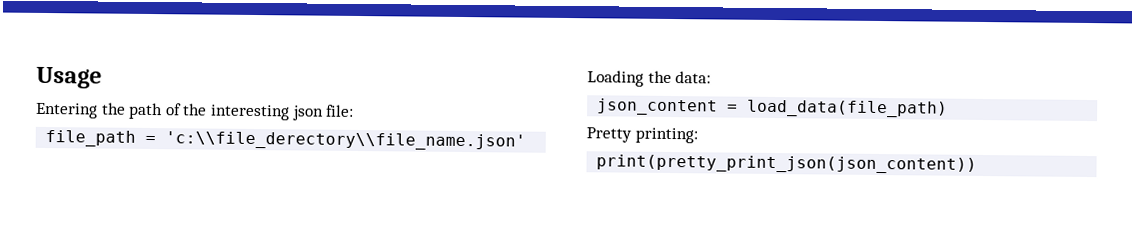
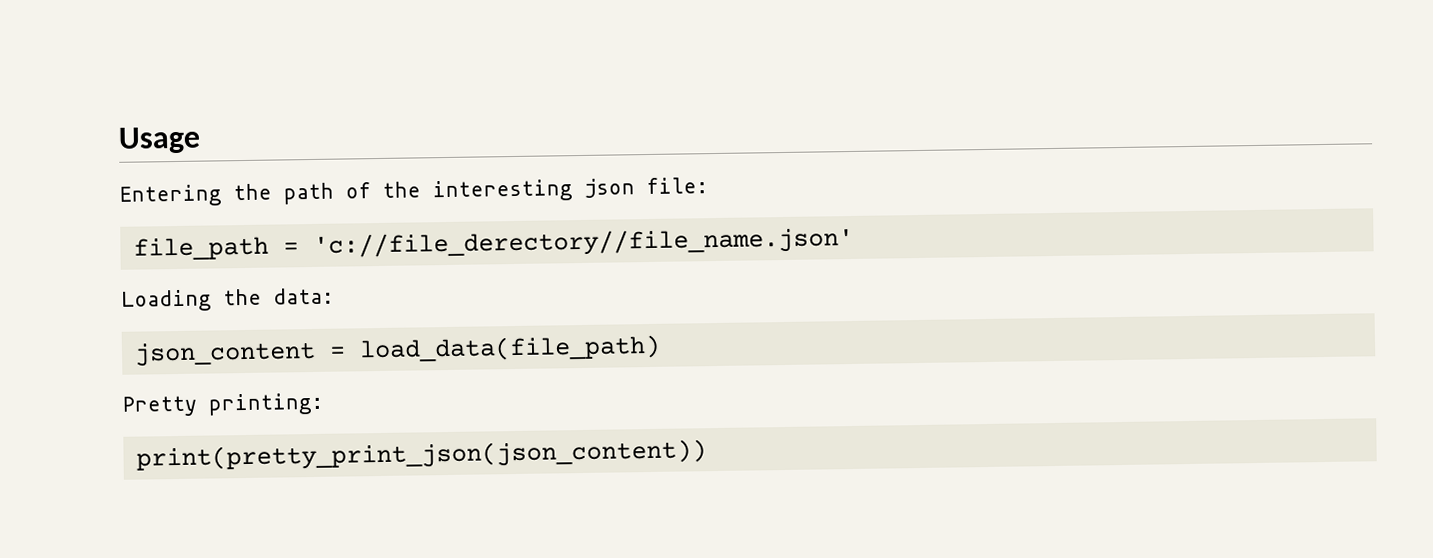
- file_path = 'c:\\file_derectory\\file_name.json'
+ file_path = 'c://file_derectory//file_name.json'

